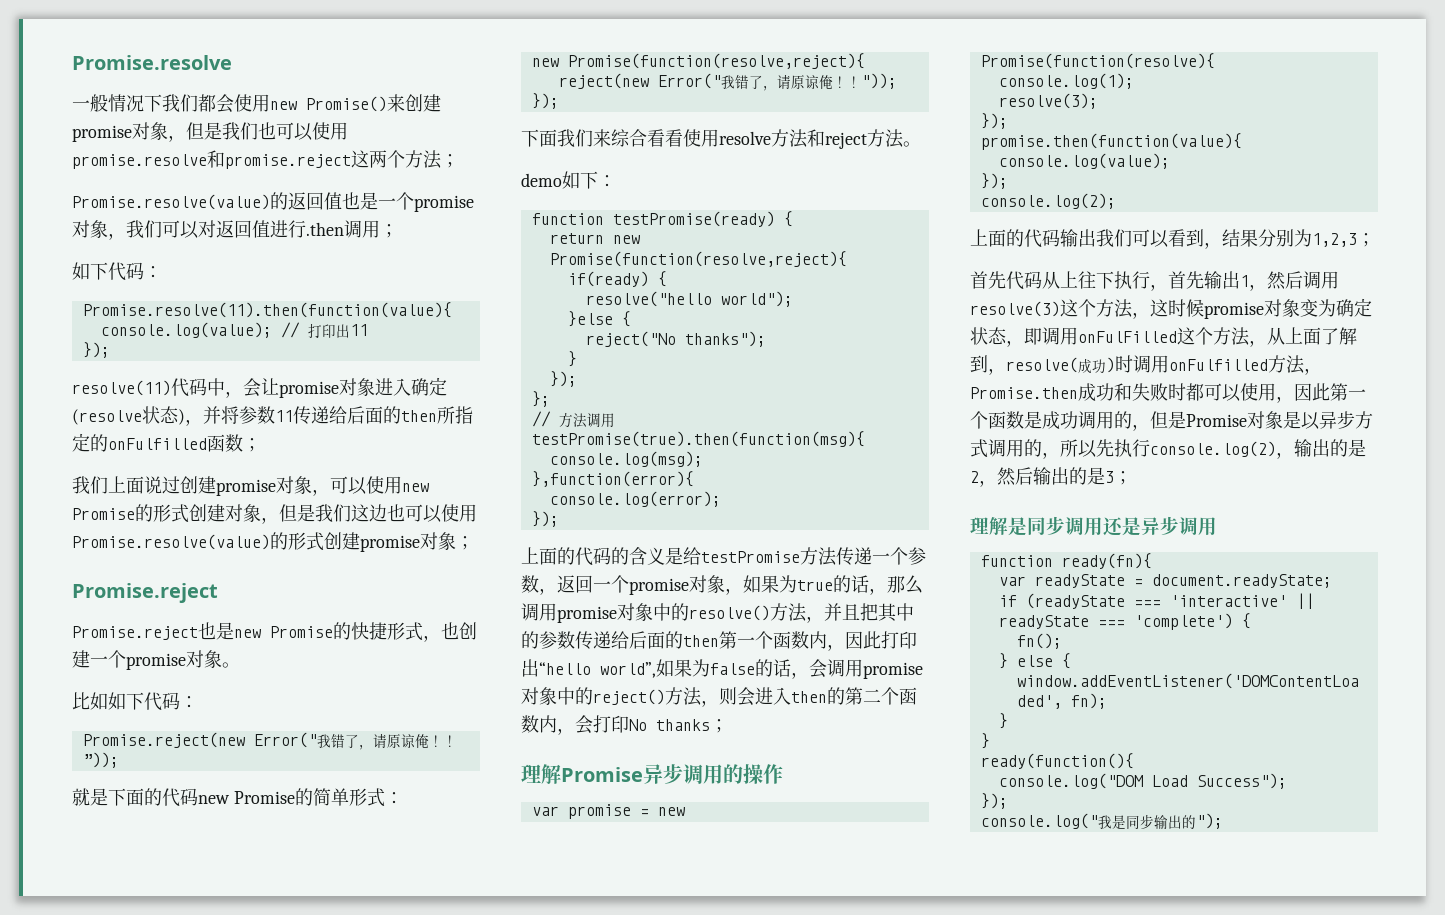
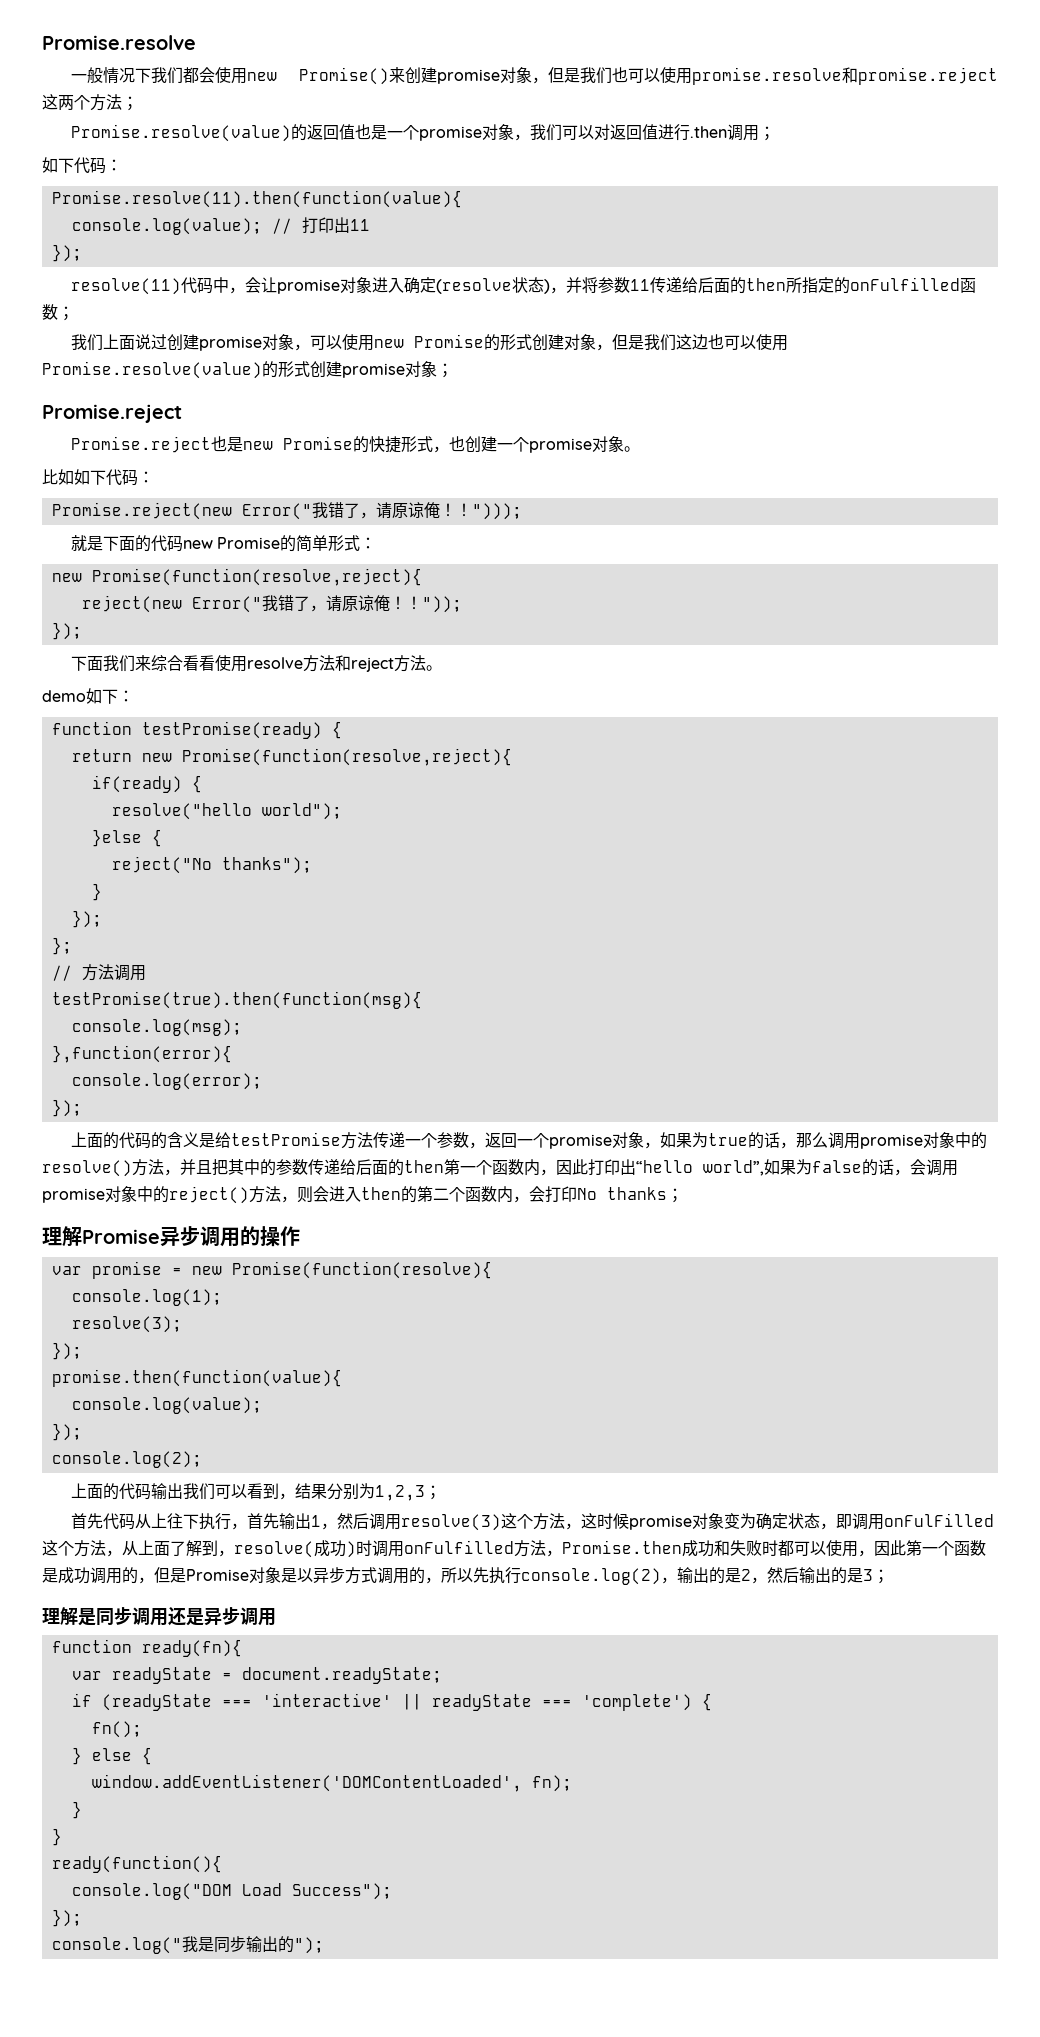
- Promise.reject(new Error("我错了，请原谅俺！！”));
+ Promise.reject(new Error("我错了，请原谅俺！！")));

